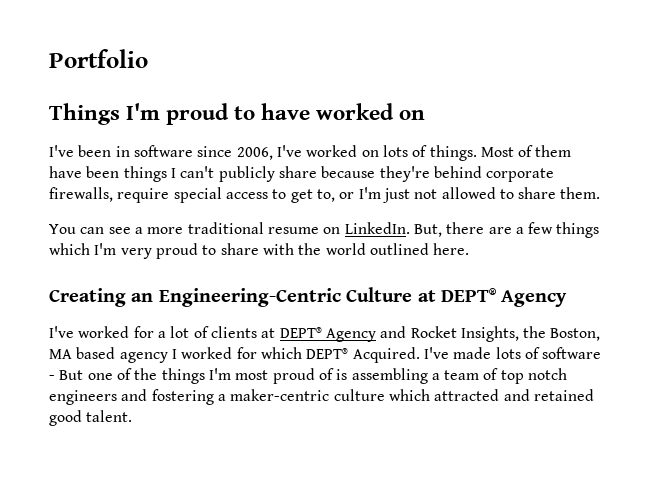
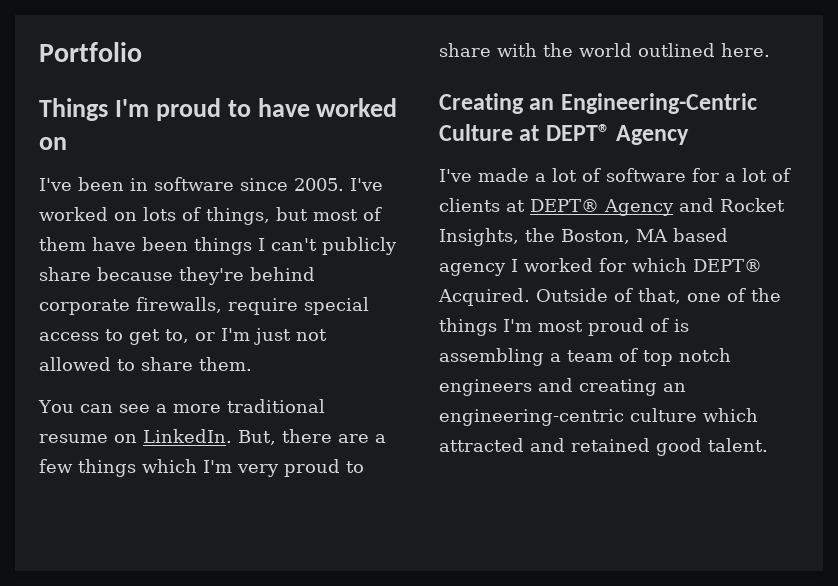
- I've been in software since 2006, I've worked on lots of things. Most of them have been things I can't publicly share because they're behind corporate firewalls, require special access to get to, or I'm just not allowed to share them.
+ I've been in software since 2005. I've worked on lots of things, but most of them have been things I can't publicly share because they're behind corporate firewalls, require special access to get to, or I'm just not allowed to share them.
- I've worked for a lot of clients at DEPT® Agency and Rocket Insights, the Boston, MA based agency I worked for which DEPT® Acquired.
+ I've made a lot of software for a lot of clients at DEPT® Agency and Rocket Insights, the Boston, MA based agency I worked for which DEPT® Acquired.
- I've made lots of software - But one of the things I'm most proud of is assembling a team of top notch engineers and fostering a maker-centric culture which attracted and retained good talent.
+ Outside of that, one of the things I'm most proud of is assembling a team of top notch engineers and creating an engineering-centric culture which attracted and retained good talent.

